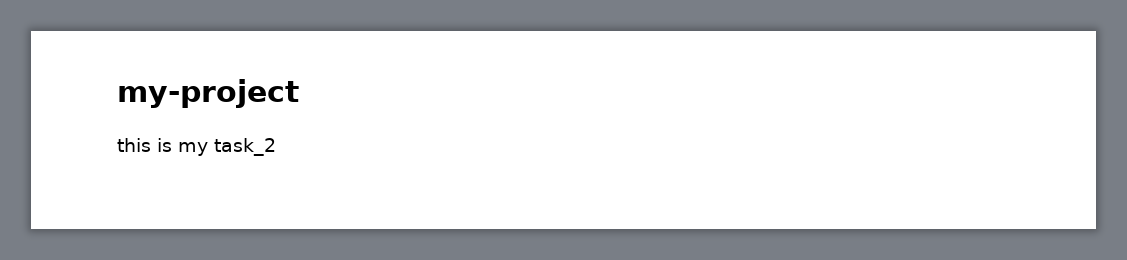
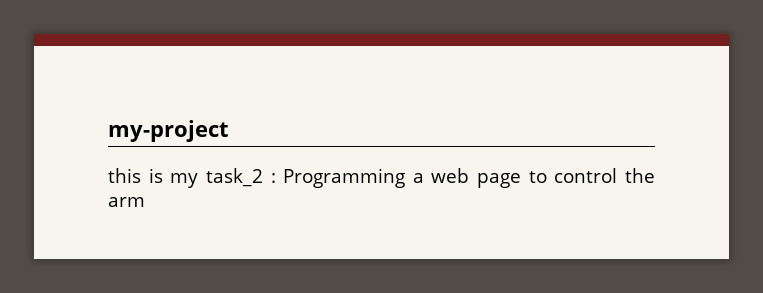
- this is my task_2
+ this is my task_2 : Programming a web page to control the arm

